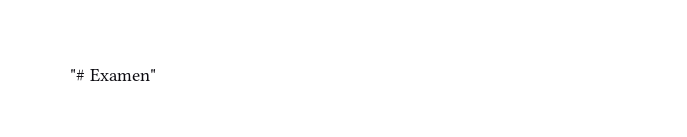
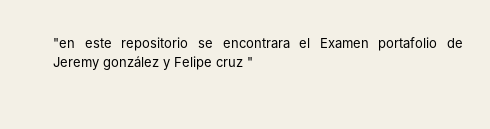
- "# Examen"
+ "en este repositorio se encontrara el Examen portafolio de Jeremy gonzález y Felipe cruz "

